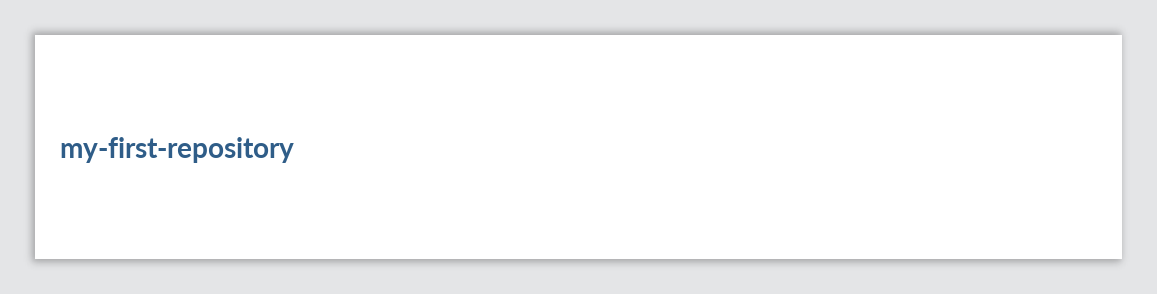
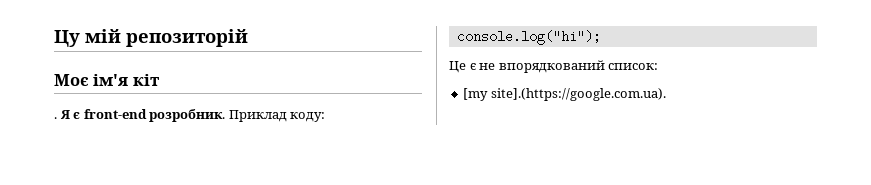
- my-first-repository
+ Цу мій репозиторій
+ Моє ім'я кіт
+ . Я є front-end розробник. Приклад коду:
+ console.log("hi");
+ Це є не впорядкований список:
+ [my site].(https://google.com.ua).

